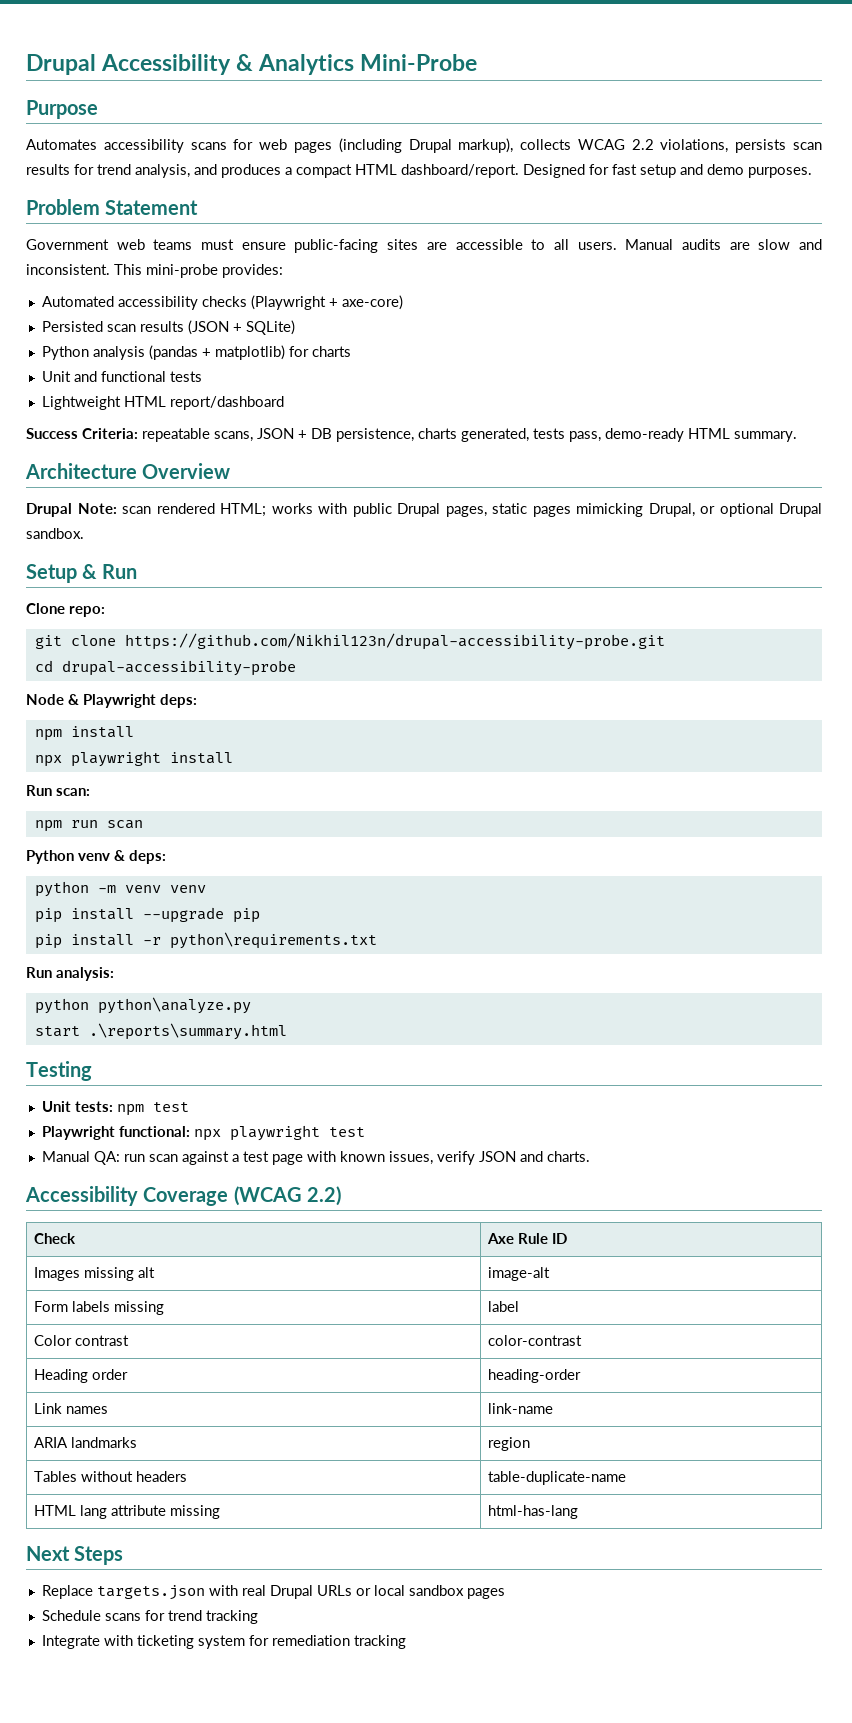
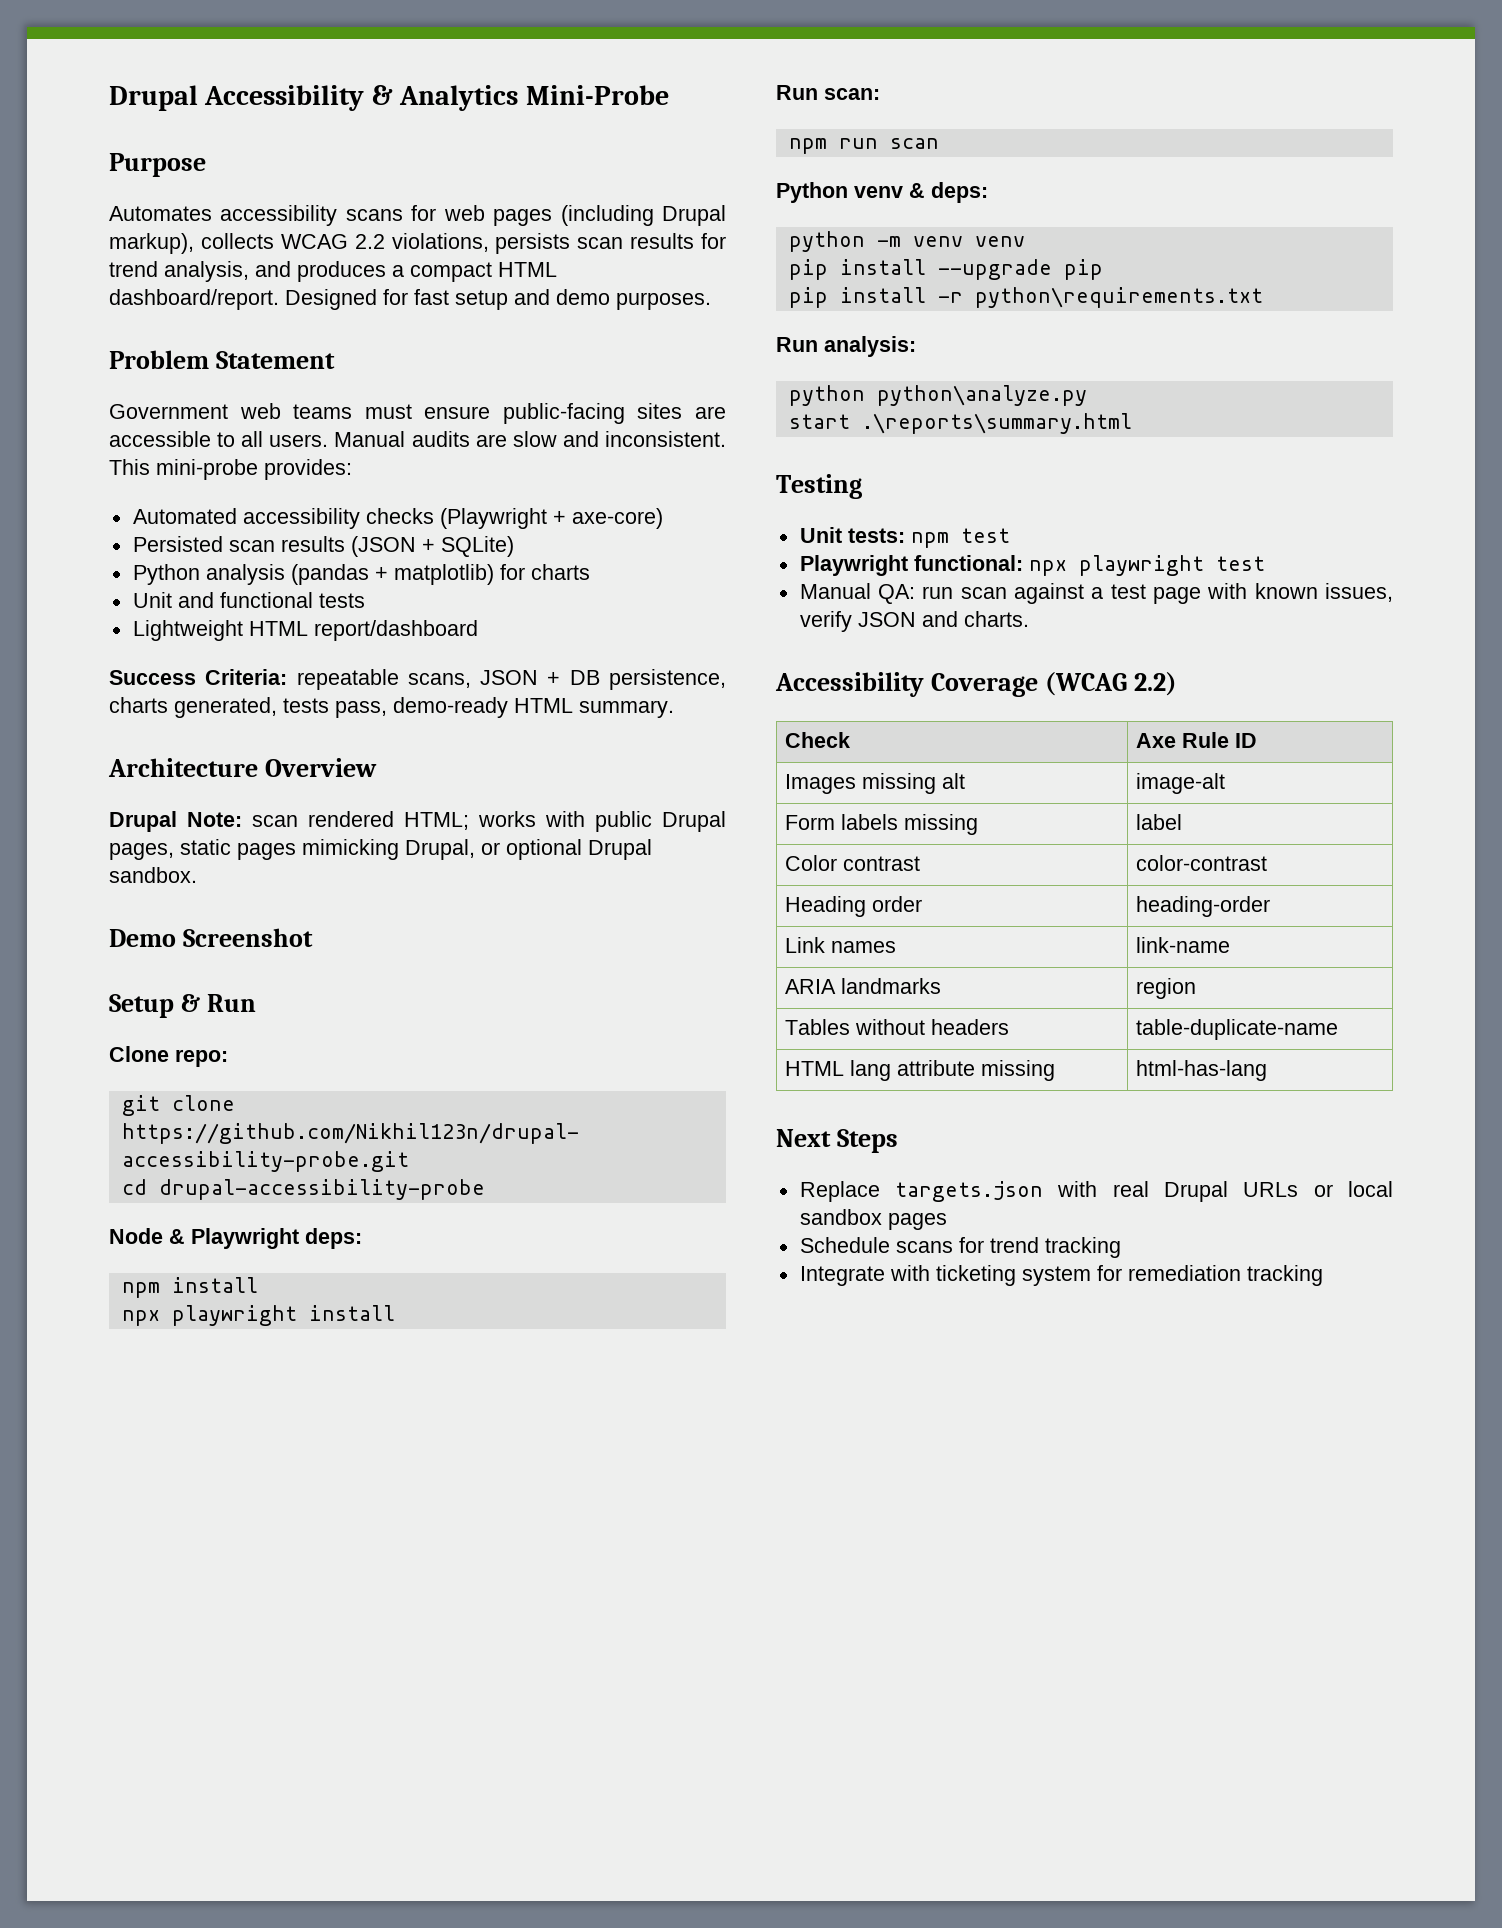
+ Demo Screenshot

